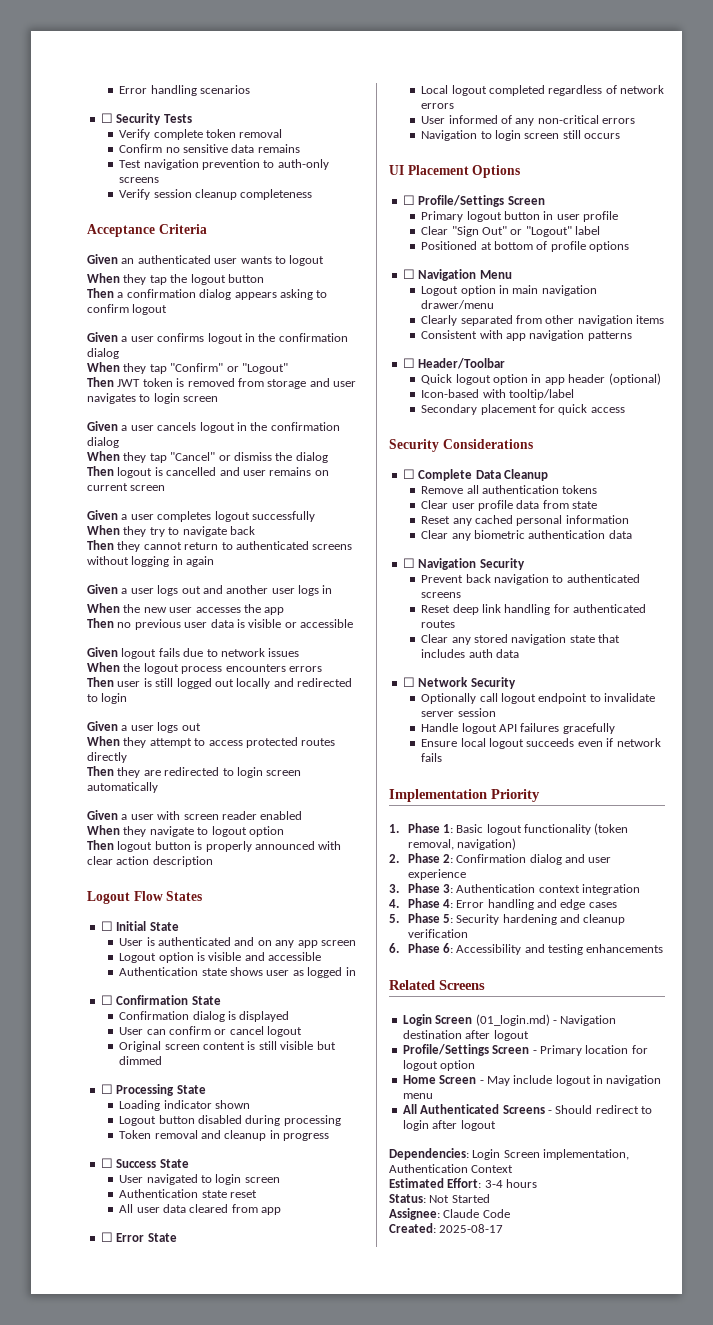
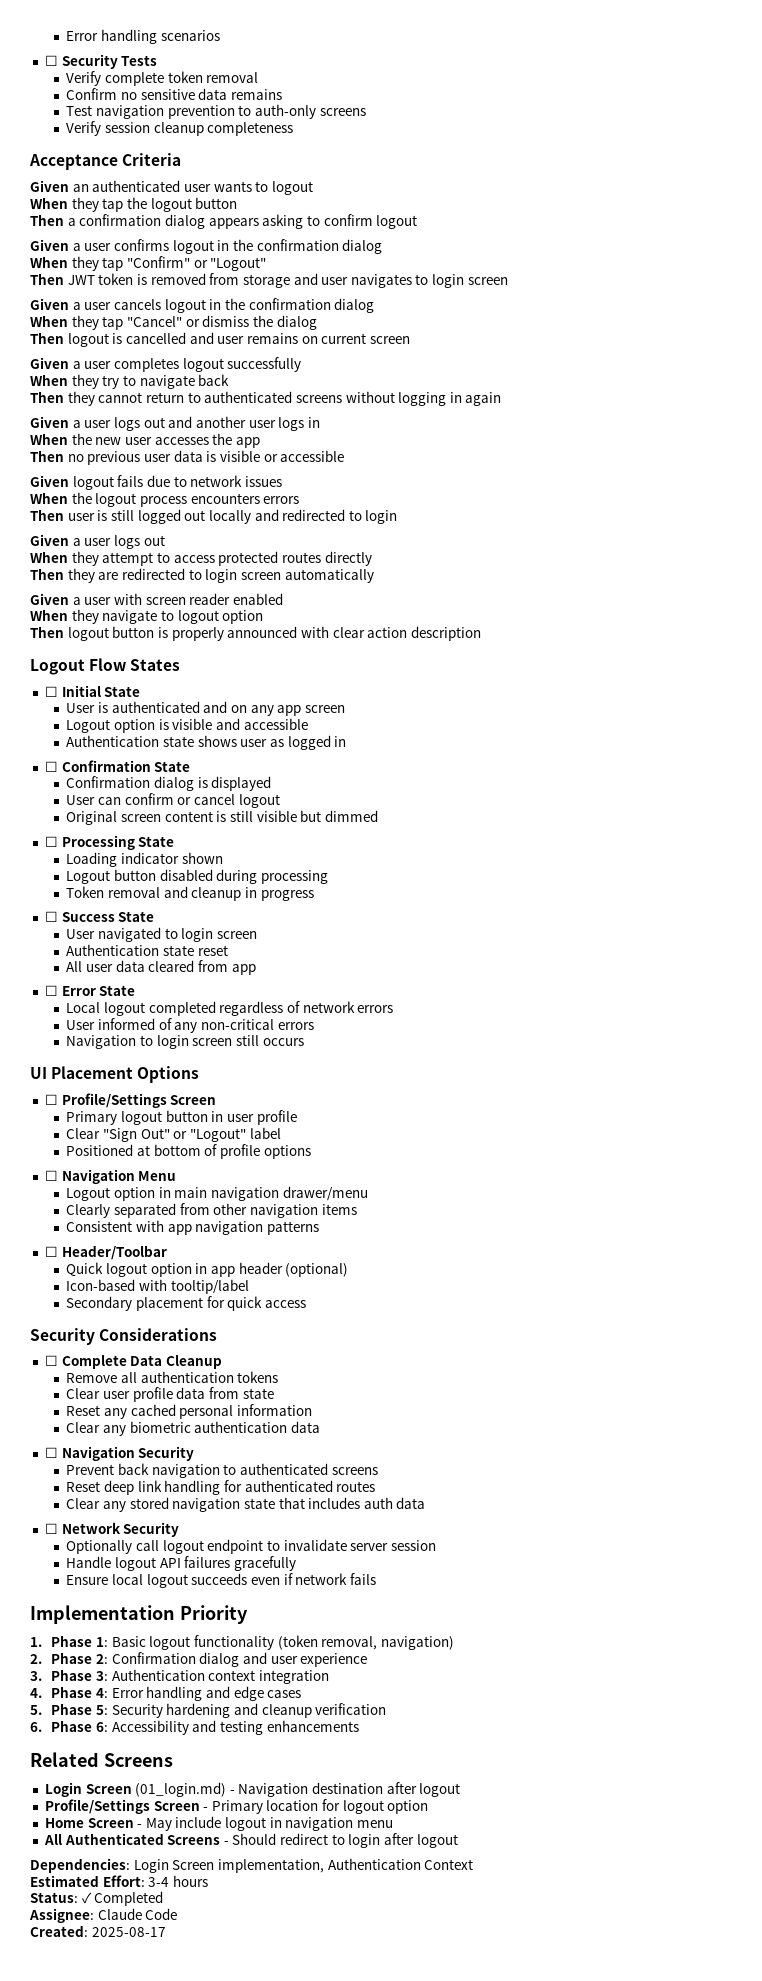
- Status: Not Started
+ Status: ✓ Completed

